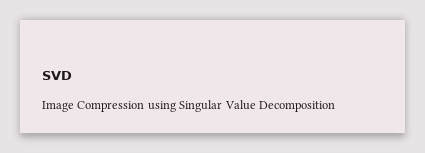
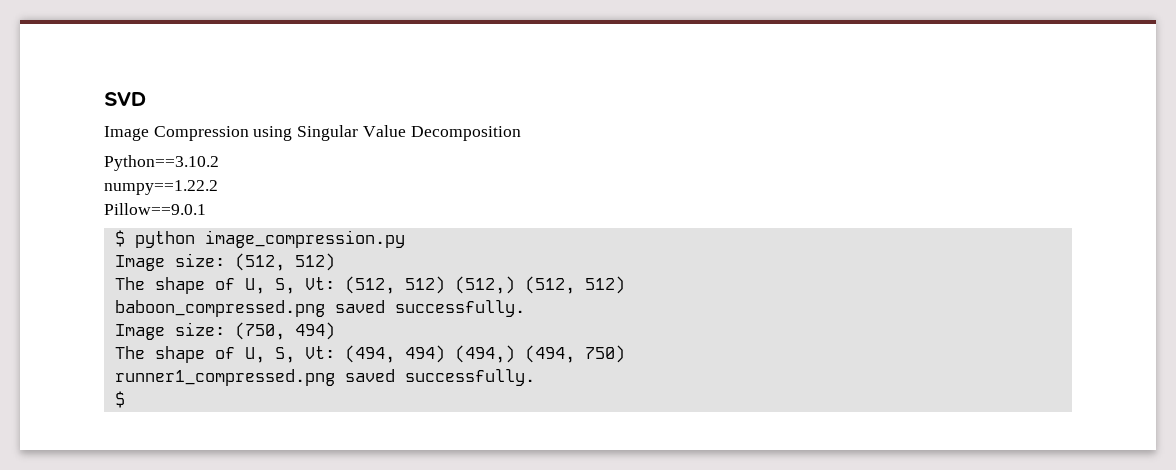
+ Python==3.10.2
+ numpy==1.22.2
+ Pillow==9.0.1
+ $ python image_compression.py
+ Image size: (512, 512)
+ The shape of U, S, Vt: (512, 512) (512,) (512, 512)
+ baboon_compressed.png saved successfully.
+ Image size: (750, 494)
+ The shape of U, S, Vt: (494, 494) (494,) (494, 750)
+ runner1_compressed.png saved successfully.
+ $

